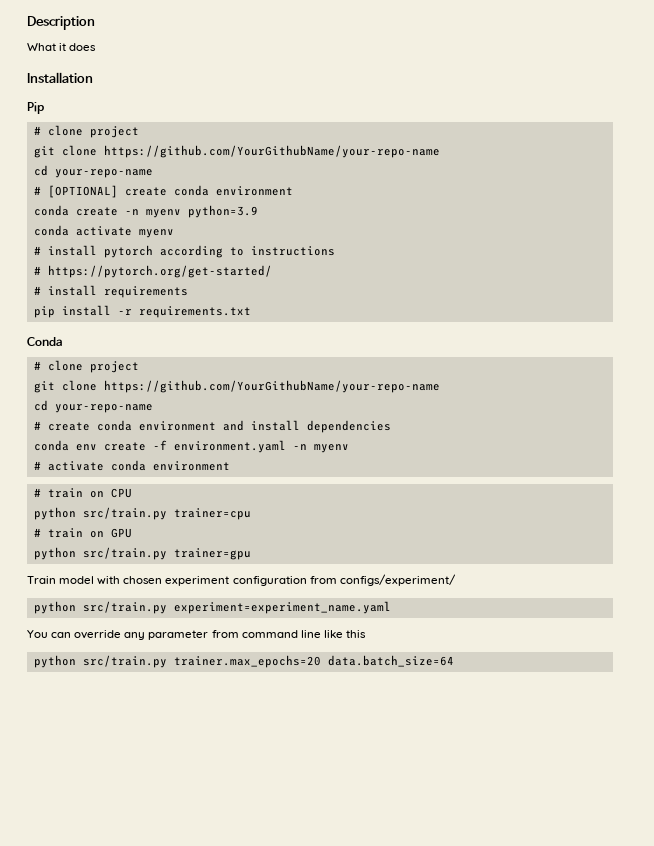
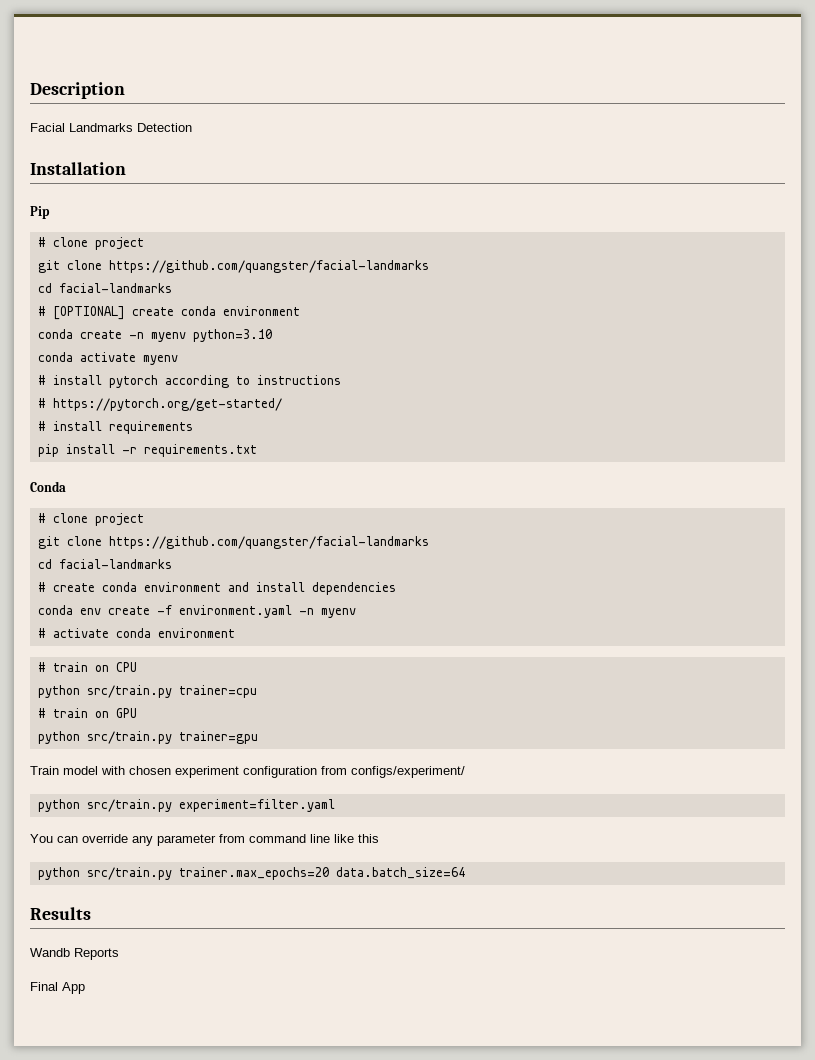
- What it does
+ Facial Landmarks Detection
  Pip
  # clone project
- git clone https://github.com/YourGithubName/your-repo-name
- cd your-repo-name
+ git clone https://github.com/quangster/facial-landmarks
+ cd facial-landmarks
- conda create -n myenv python=3.9
+ conda create -n myenv python=3.10
  Conda
  # clone project
- git clone https://github.com/YourGithubName/your-repo-name
- cd your-repo-name
+ git clone https://github.com/quangster/facial-landmarks
+ cd facial-landmarks
- python src/train.py experiment=experiment_name.yaml
+ python src/train.py experiment=filter.yaml
+ Results
+ Wandb Reports
+ Final App

